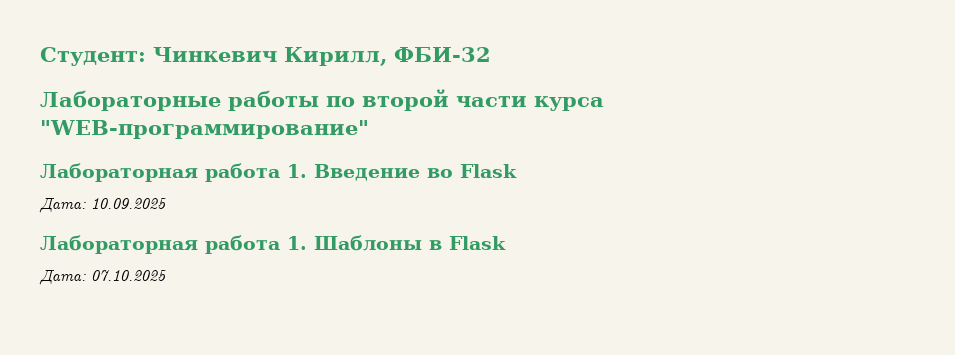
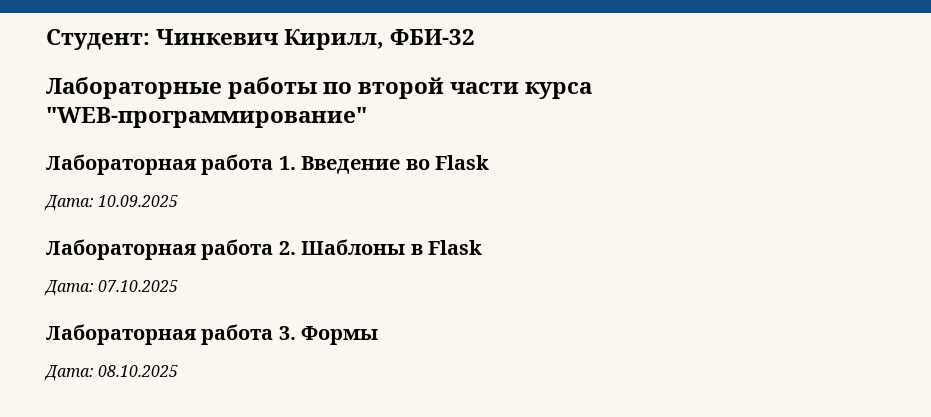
- Лабораторная работа 1. Шаблоны в Flask
+ Лабораторная работа 2. Шаблоны в Flask
+ Лабораторная работа 3. Формы
+ Дата: 08.10.2025

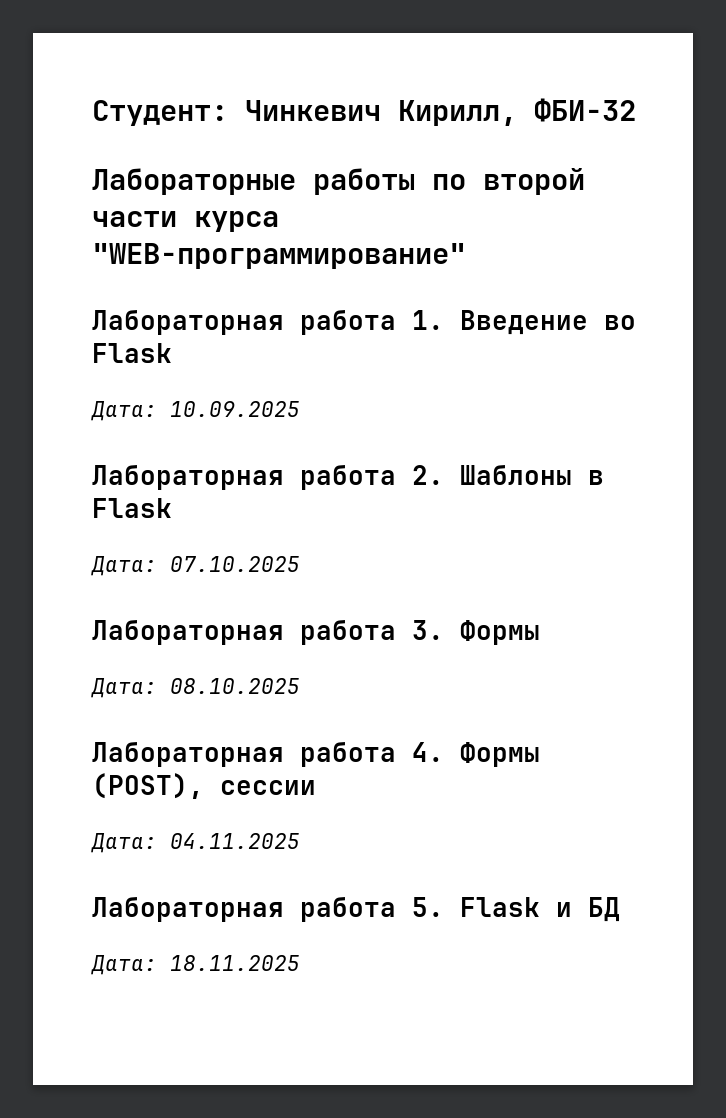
+ Лабораторная работа 4. Формы (POST), сессии
+ Дата: 04.11.2025
+ Лабораторная работа 5. Flask и БД
+ Дата: 18.11.2025

